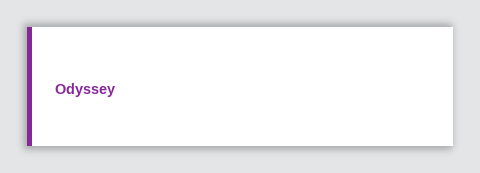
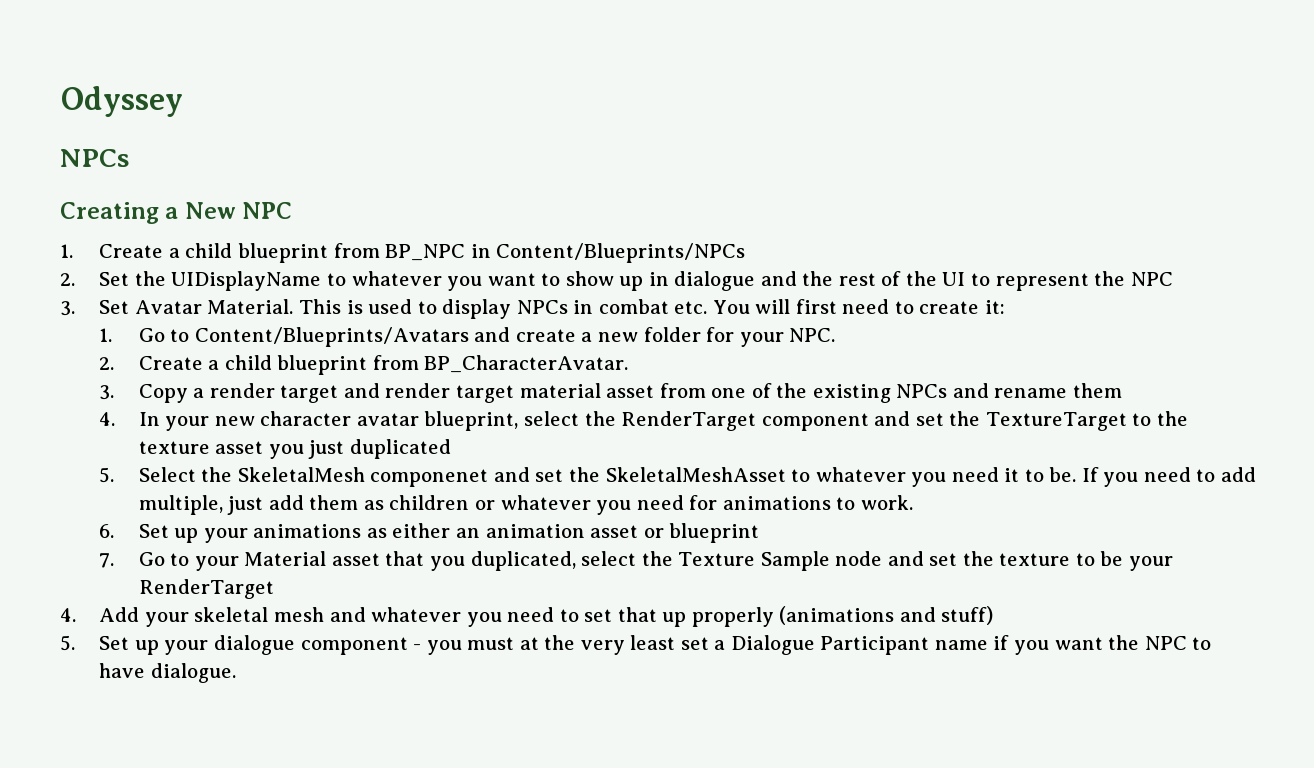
  Odyssey
+ NPCs
+ Creating a New NPC
+ 1. Create a child blueprint from BP_NPC in Content/Blueprints/NPCs
+ 2. Set the UIDisplayName to whatever you want to show up in dialogue and the rest of the UI to represent the NPC
+ 3. Set Avatar Material. This is used to display NPCs in combat etc. You will first need to create it:
+ 1. Go to Content/Blueprints/Avatars and create a new folder for your NPC.
+ 2. Create a child blueprint from BP_CharacterAvatar.
+ 3. Copy a render target and render target material asset from one of the existing NPCs and rename them
+ 4. In your new character avatar blueprint, select the RenderTarget component and set the TextureTarget to the texture asset you just duplicated
+ 5. Select the SkeletalMesh componenet and set the SkeletalMeshAsset to whatever you need it to be. If you need to add multiple, just add them as children or whatever you need for animations to work.
+ 6. Set up your animations as either an animation asset or blueprint
+ 7. Go to your Material asset that you duplicated, select the Texture Sample node and set the texture to be your RenderTarget
+ 4. Add your skeletal mesh and whatever you need to set that up properly (animations and stuff)
+ 5. Set up your dialogue component - you must at the very least set a Dialogue Participant name if you want the NPC to have dialogue.

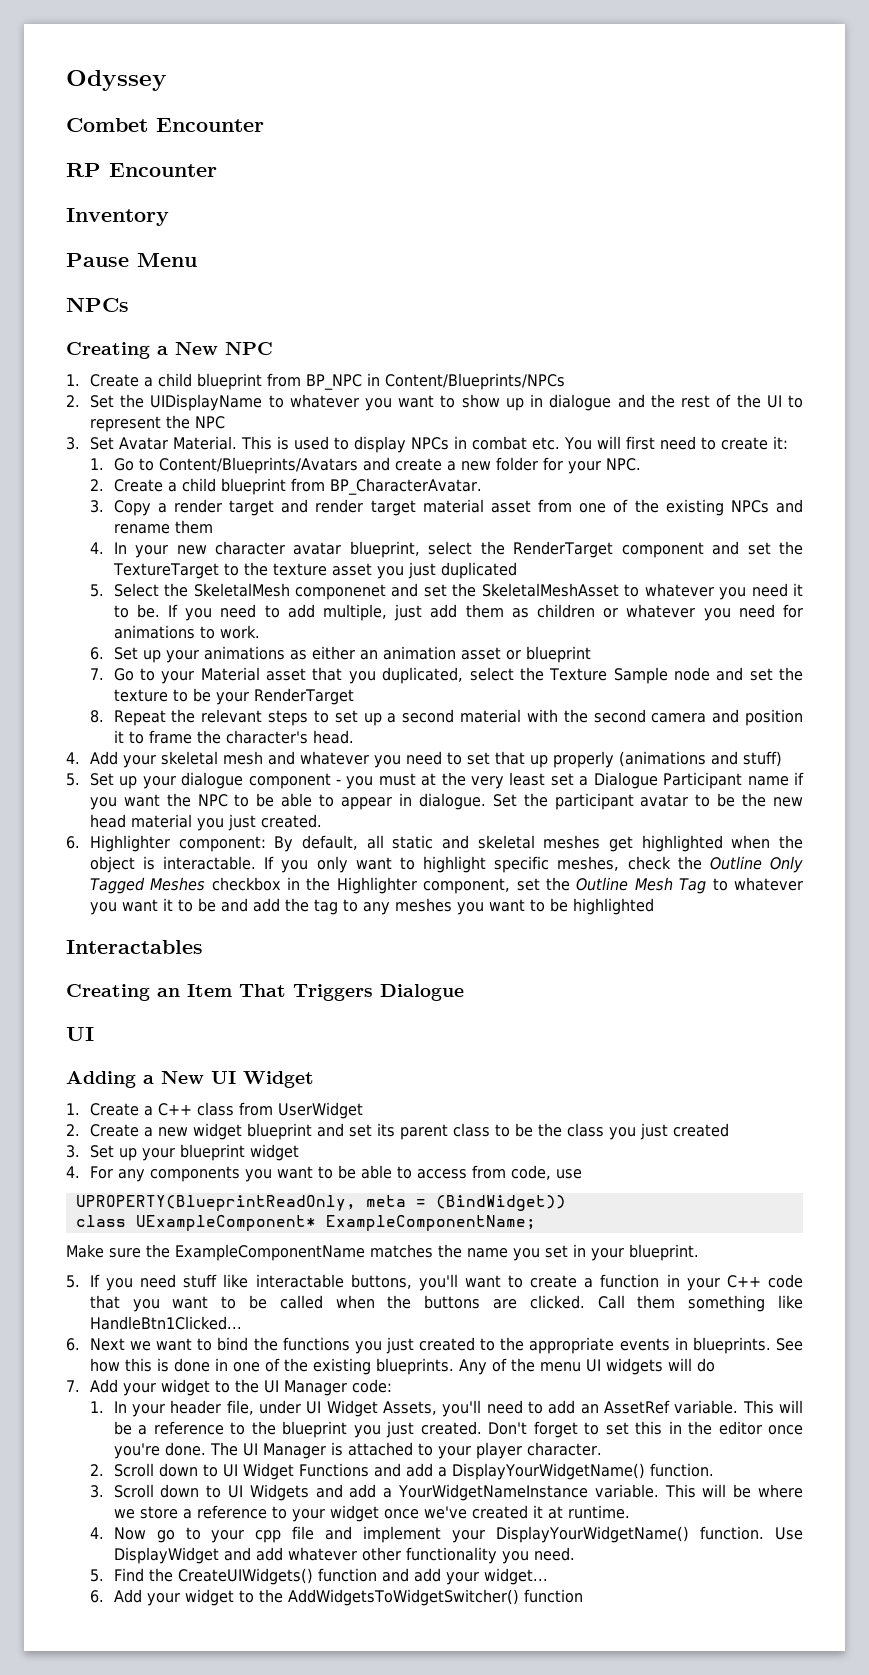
+ Combet Encounter
+ RP Encounter
+ Inventory
+ Pause Menu
+ 8. Repeat the relevant steps to set up a second material with the second camera and position it to frame the character's head.
- 5. Set up your dialogue component - you must at the very least set a Dialogue Participant name if you want the NPC to have dialogue.
+ 5. Set up your dialogue component - you must at the very least set a Dialogue Participant name if you want the NPC to be able to appear in dialogue. Set the participant avatar to be the new head material you just created.
+ 6. Highlighter component: By default, all static and skeletal meshes get highlighted when the object is interactable. If you only want to highlight specific meshes, check the Outline Only Tagged Meshes checkbox in the Highlighter component, set the Outline Mesh Tag to whatever you want it to be and add the tag to any meshes you want to be highlighted
+ Interactables
+ Creating an Item That Triggers Dialogue
+ UI
+ Adding a New UI Widget
+ 1. Create a C++ class from UserWidget
+ 2. Create a new widget blueprint and set its parent class to be the class you just created
+ 3. Set up your blueprint widget
+ 4. For any components you want to be able to access from code, use
+ UPROPERTY(BlueprintReadOnly, meta = (BindWidget))
+ class UExampleComponent* ExampleComponentName;
+ Make sure the ExampleComponentName matches the name you set in your blueprint.
+ 5. If you need stuff like interactable buttons, you'll want to create a function in your C++ code that you want to be called when the buttons are clicked. Call them something like HandleBtn1Clicked...
+ 6. Next we want to bind the functions you just created to the appropriate events in blueprints. See how this is done in one of the existing blueprints. Any of the menu UI widgets will do
+ 7. Add your widget to the UI Manager code:
+ 1. In your header file, under UI Widget Assets, you'll need to add an AssetRef variable. This will be a reference to the blueprint you just created. Don't forget to set this in the editor once you're done. The UI Manager is attached to your player character.
+ 2. Scroll down to UI Widget Functions and add a DisplayYourWidgetName() function.
+ 3. Scroll down to UI Widgets and add a YourWidgetNameInstance variable. This will be where we store a reference to your widget once we've created it at runtime.
+ 4. Now go to your cpp file and implement your DisplayYourWidgetName() function. Use DisplayWidget and add whatever other functionality you need.
+ 5. Find the CreateUIWidgets() function and add your widget...
+ 6. Add your widget to the AddWidgetsToWidgetSwitcher() function

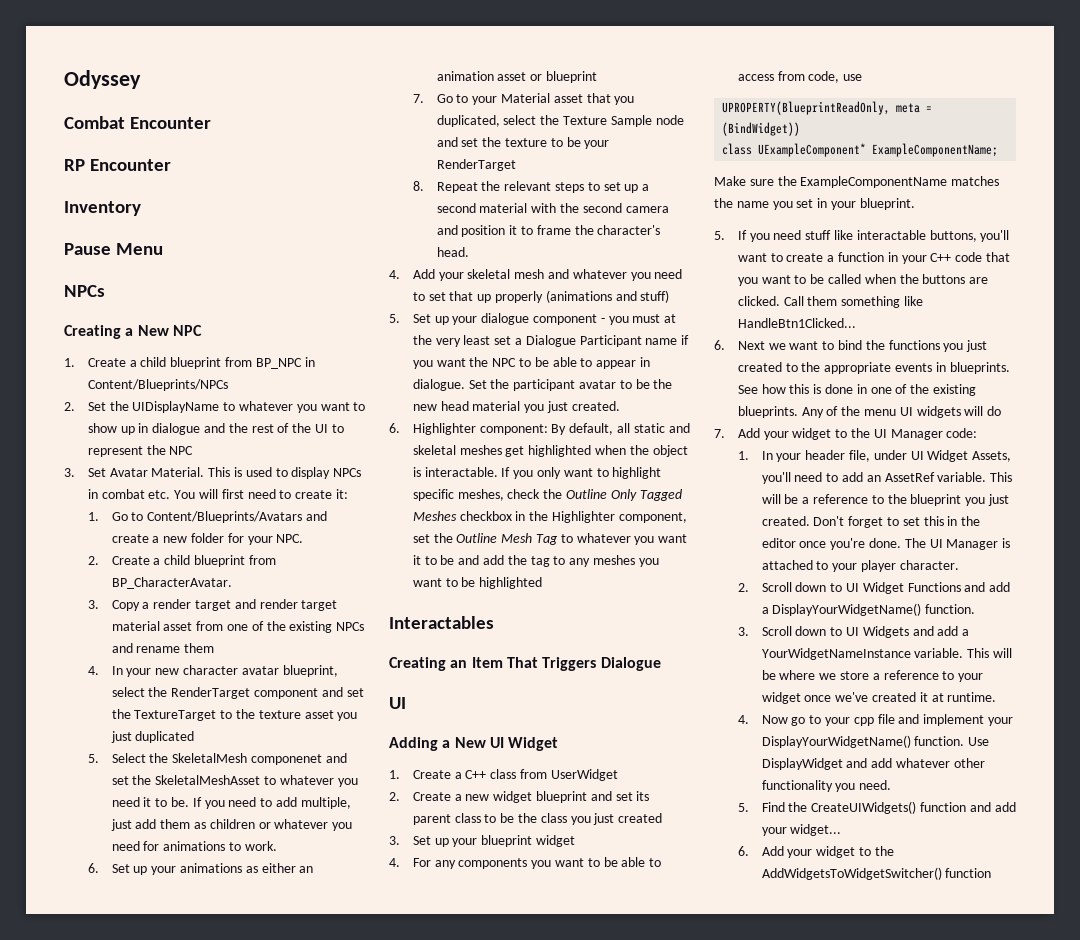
- Combet Encounter
+ Combat Encounter

